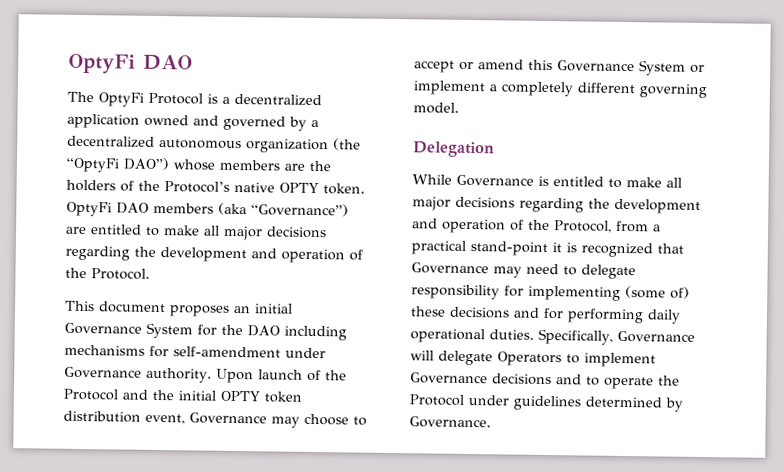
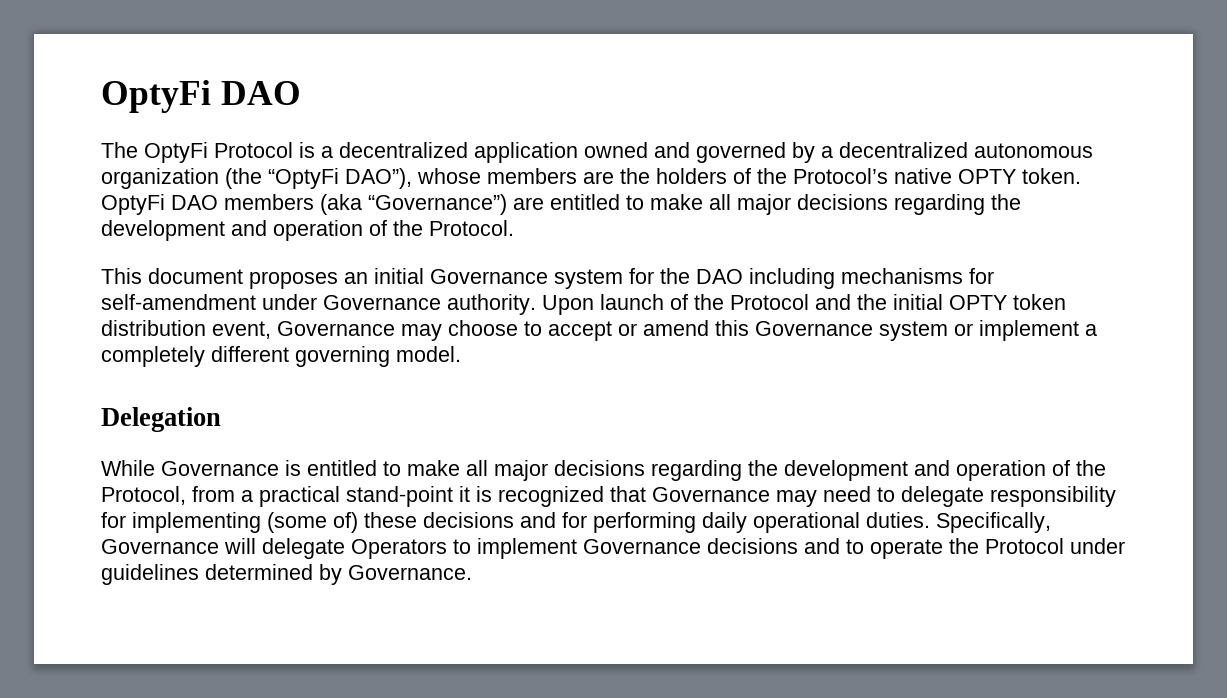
- The OptyFi Protocol is a decentralized application owned and governed by a decentralized autonomous organization (the “OptyFi DAO”) whose members are the holders of the Protocol’s native OPTY token.
+ The OptyFi Protocol is a decentralized application owned and governed by a decentralized autonomous organization (the “OptyFi DAO”), whose members are the holders of the Protocol’s native OPTY token.
- This document proposes an initial Governance System for the DAO including mechanisms for self-amendment under Governance authority.
+ This document proposes an initial Governance system for the DAO including mechanisms for self-amendment under Governance authority.
- Upon launch of the Protocol and the initial OPTY token distribution event, Governance may choose to accept or amend this Governance System or implement a completely different governing model.
+ Upon launch of the Protocol and the initial OPTY token distribution event, Governance may choose to accept or amend this Governance system or implement a completely different governing model.

